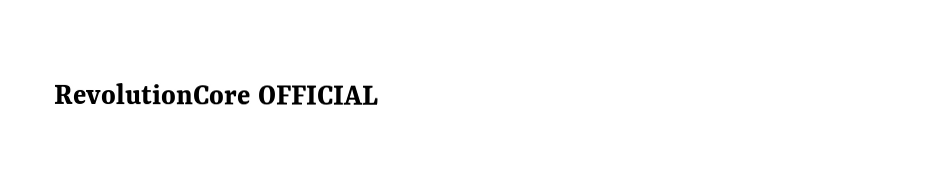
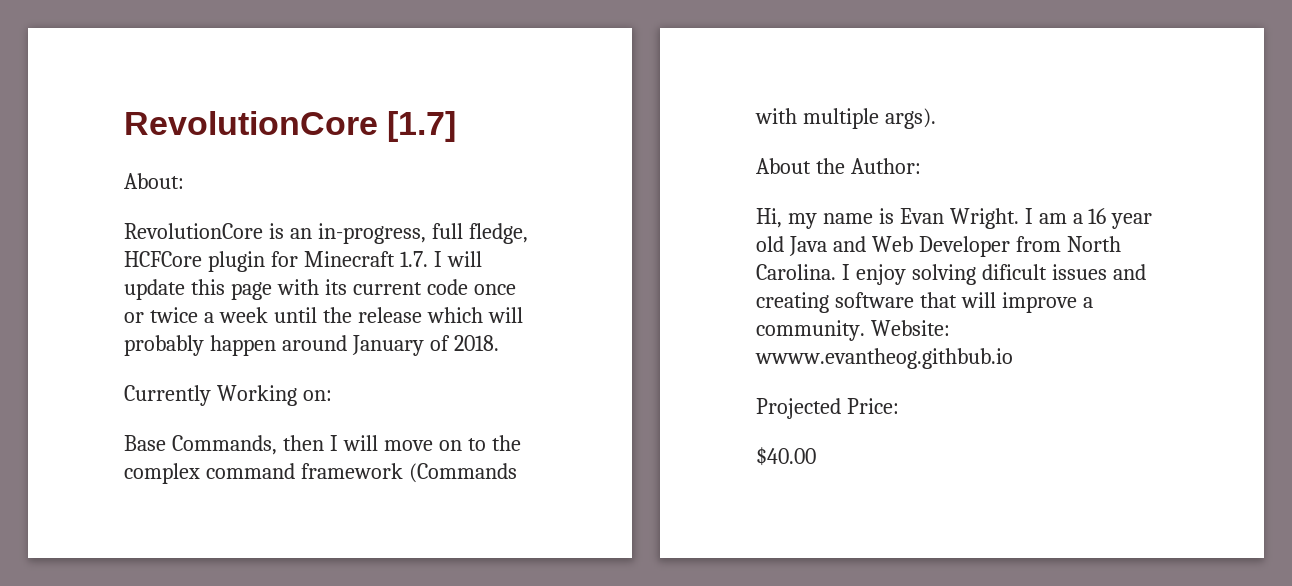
- RevolutionCore OFFICIAL
+ RevolutionCore [1.7]
+ About:
+ RevolutionCore is an in-progress, full fledge, HCFCore plugin for Minecraft 1.7. I will update this page with its current code once or twice a week until the release which will probably happen around January of 2018.
+ Currently Working on:
+ Base Commands, then I will move on to the complex command framework (Commands with multiple args).
+ About the Author:
+ Hi, my name is Evan Wright. I am a 16 year old Java and Web Developer from North Carolina. I enjoy solving dificult issues and creating software that will improve a community. Website: wwww.evantheog.githbub.io
+ Projected Price:
+ $40.00

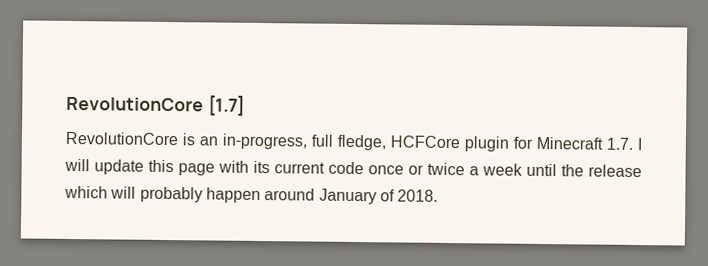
- About:
- Currently Working on:
- Base Commands, then I will move on to the complex command framework (Commands with multiple args).
- About the Author:
- Hi, my name is Evan Wright. I am a 16 year old Java and Web Developer from North Carolina. I enjoy solving dificult issues and creating software that will improve a community. Website: wwww.evantheog.githbub.io
- Projected Price:
- $40.00

